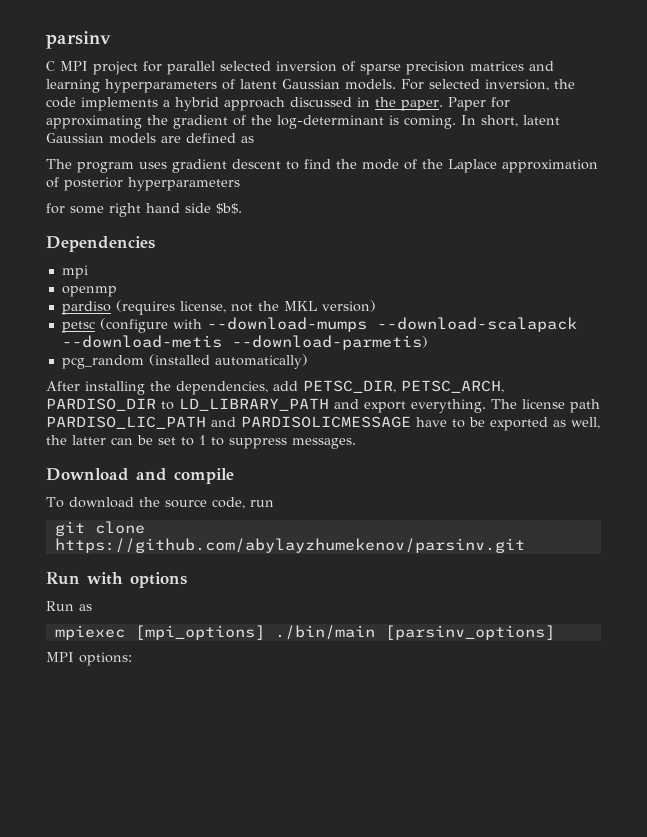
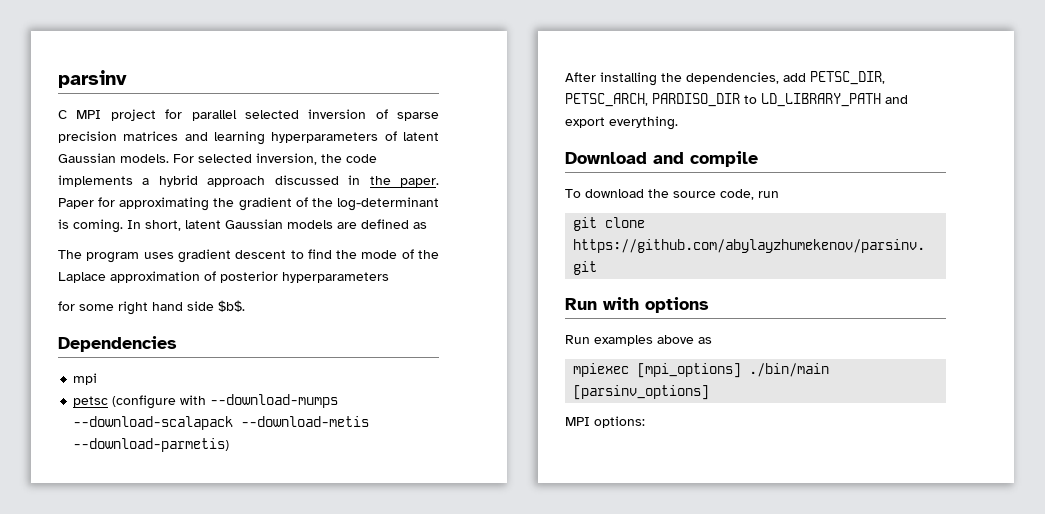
- openmp
- pardiso (requires license, not the MKL version)
- pcg_random (installed automatically)
- The license path PARDISO_LIC_PATH and PARDISOLICMESSAGE have to be exported as well, the latter can be set to 1 to suppress messages.
- Run as
+ Run examples above as

